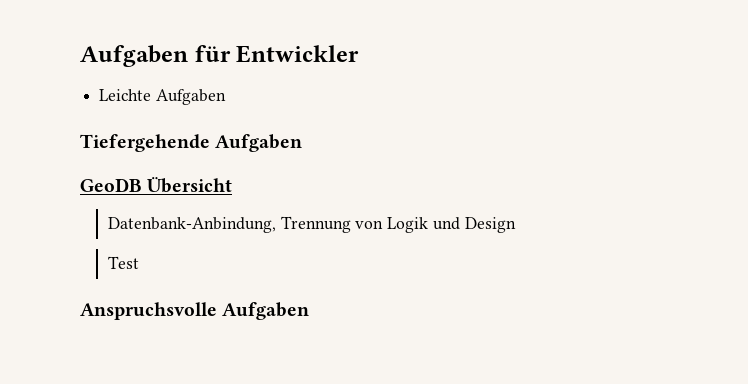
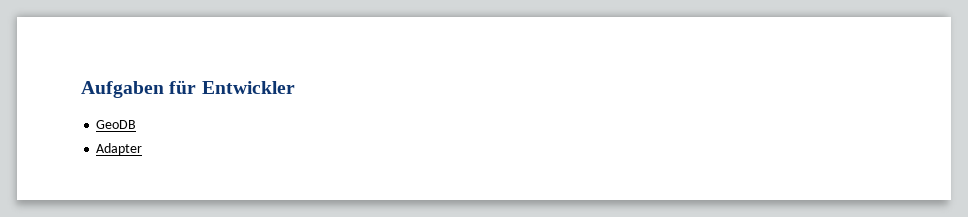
- Leichte Aufgaben
- Tiefergehende Aufgaben
- GeoDB Übersicht
- Datenbank-Anbindung, Trennung von Logik und Design
- Test
- Anspruchsvolle Aufgaben
+ GeoDB
+ Adapter

